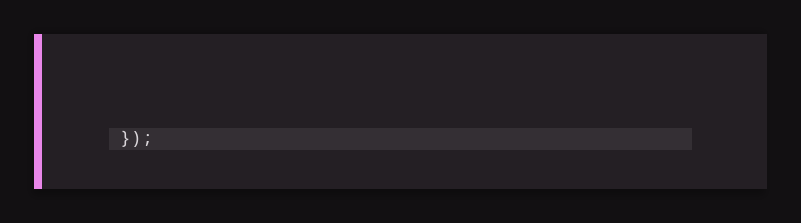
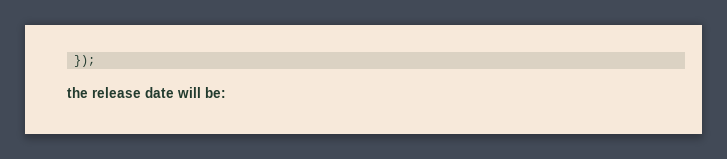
+ the release date will be:

